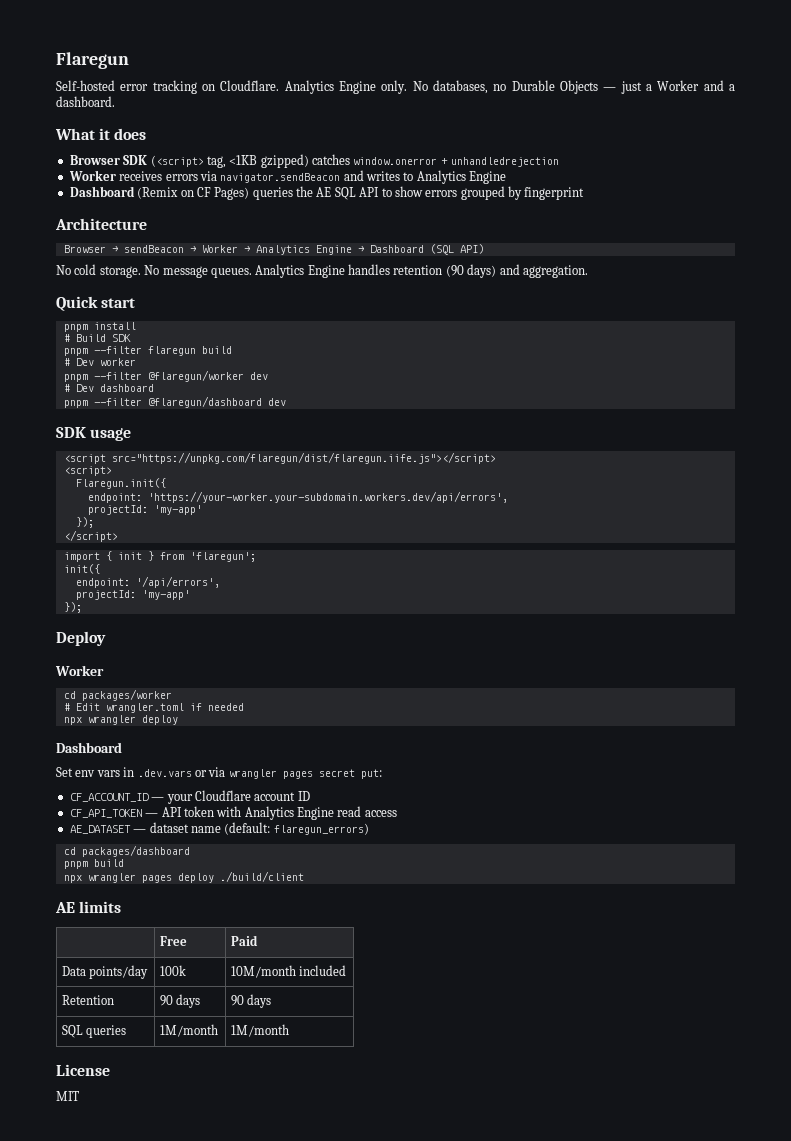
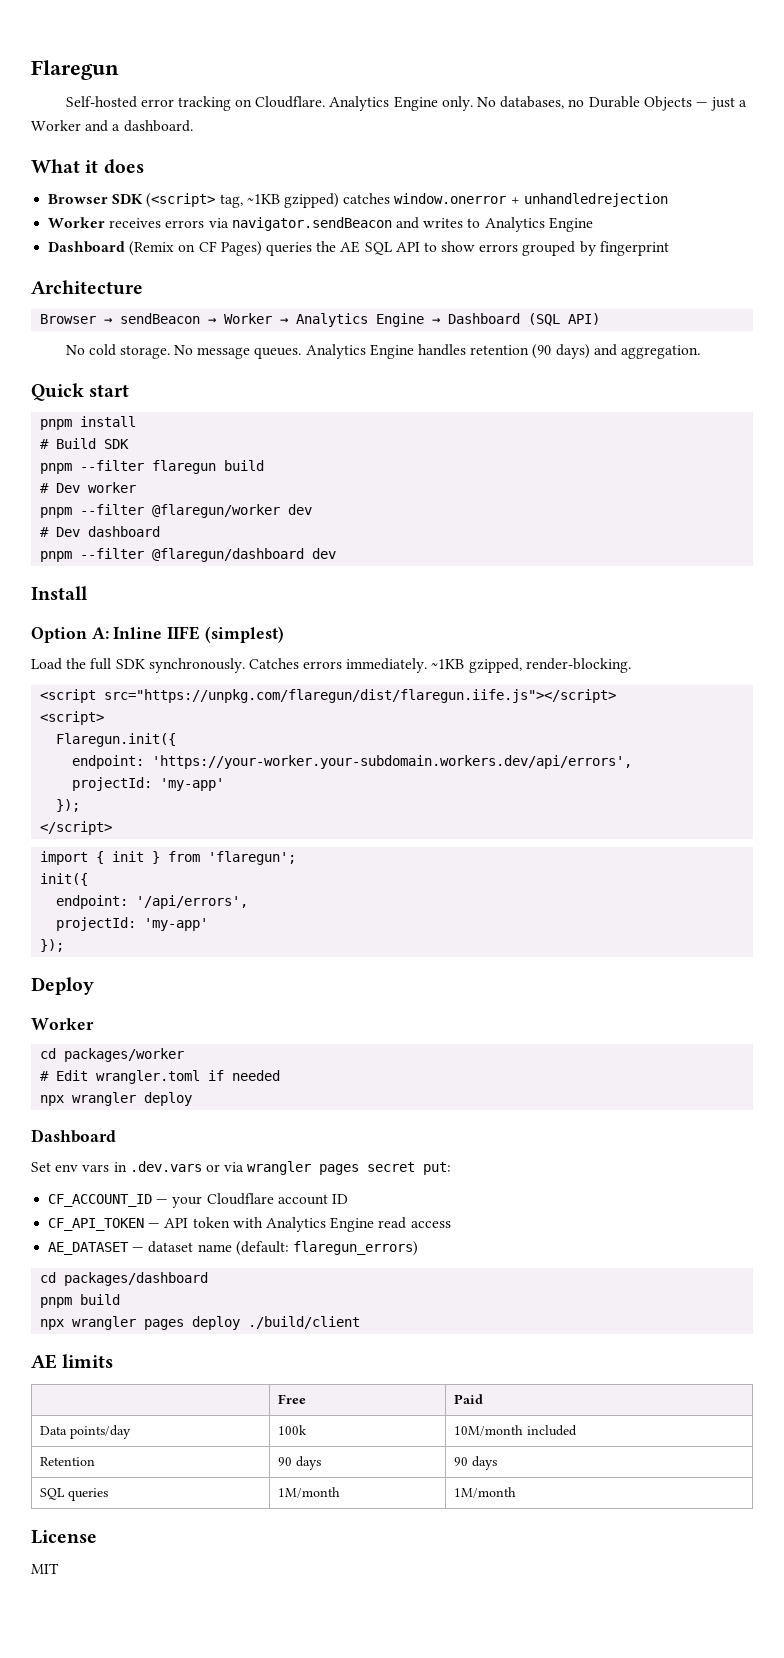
- Browser SDK (<script> tag, <1KB gzipped) catches window.onerror + unhandledrejection
+ Browser SDK (<script> tag, ~1KB gzipped) catches window.onerror + unhandledrejection
- SDK usage
+ Install
+ Option A: Inline IIFE (simplest)
+ Load the full SDK synchronously. Catches errors immediately. ~1KB gzipped, render-blocking.

